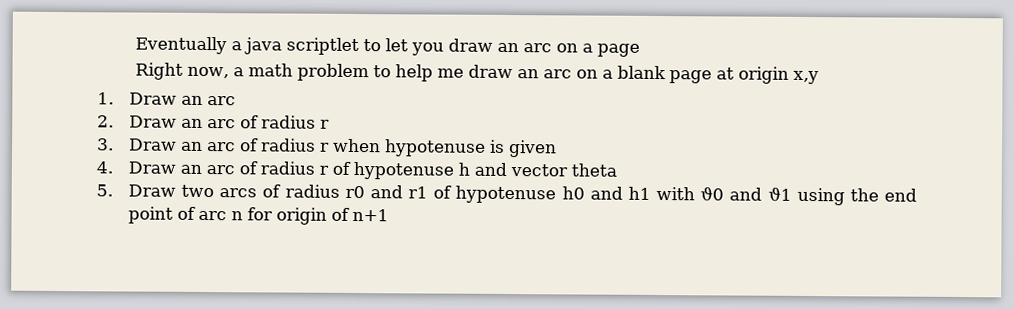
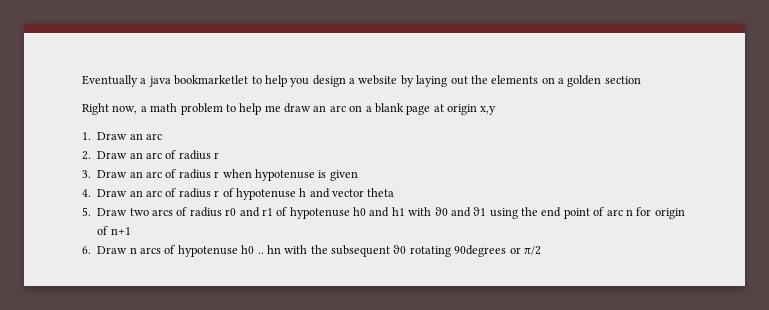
- Eventually a java scriptlet to let you draw an arc on a page
+ Eventually a java bookmarketlet to help you design a website by laying out the elements on a golden section
+ 6. Draw n arcs of hypotenuse h0 .. hn with the subsequent ϑ0 rotating 90degrees or π/2

